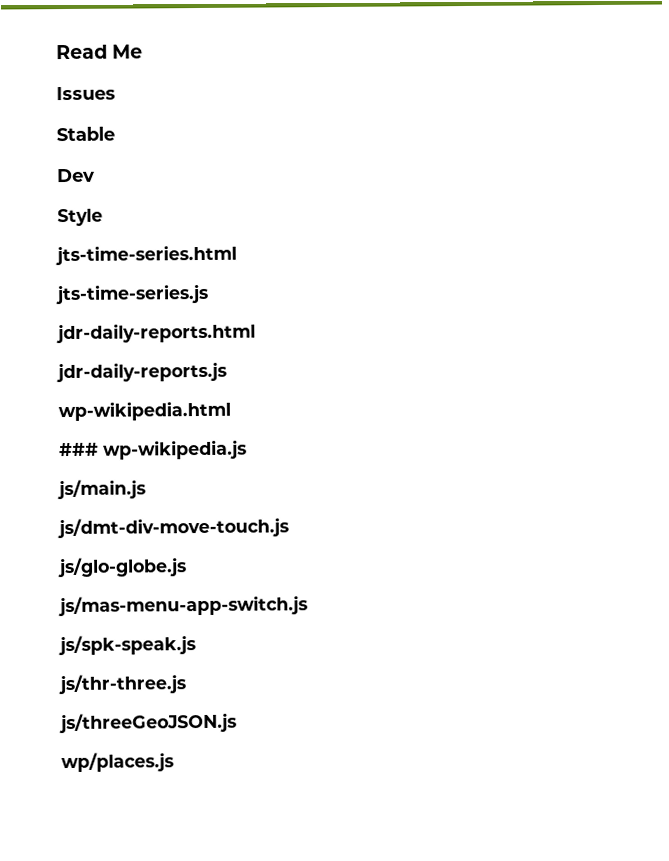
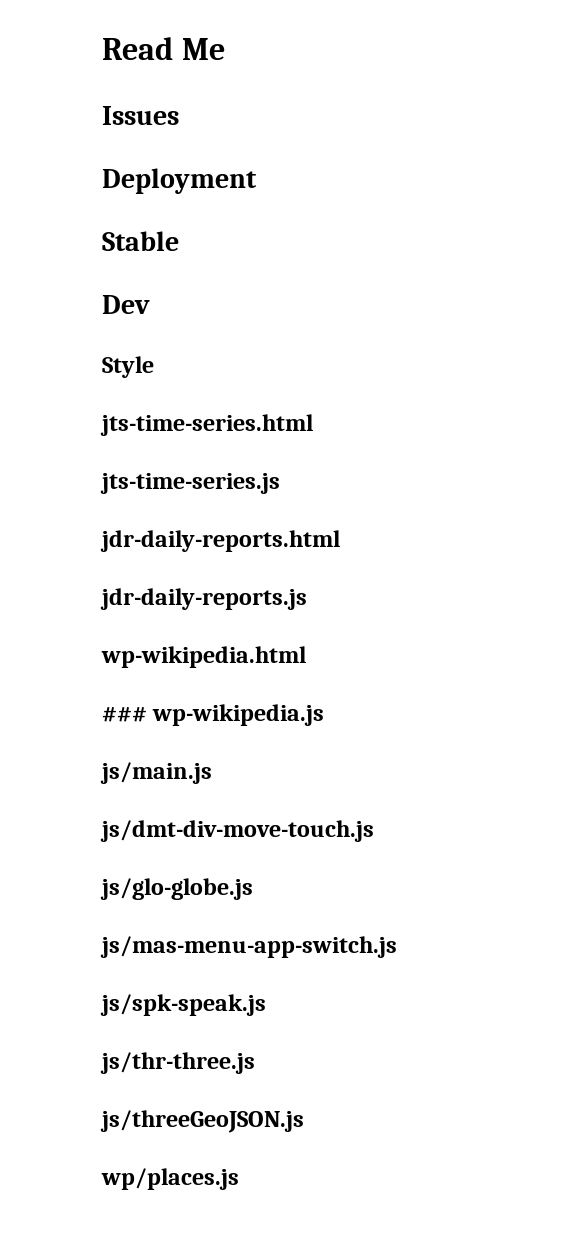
+ Deployment

